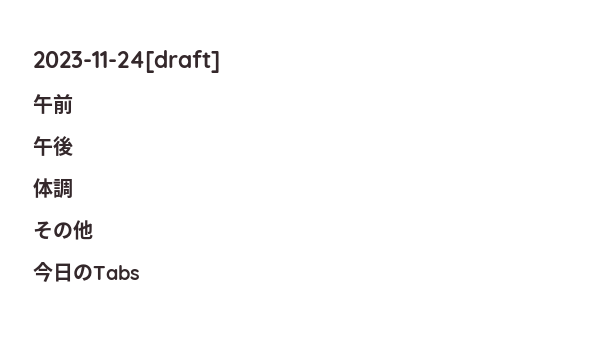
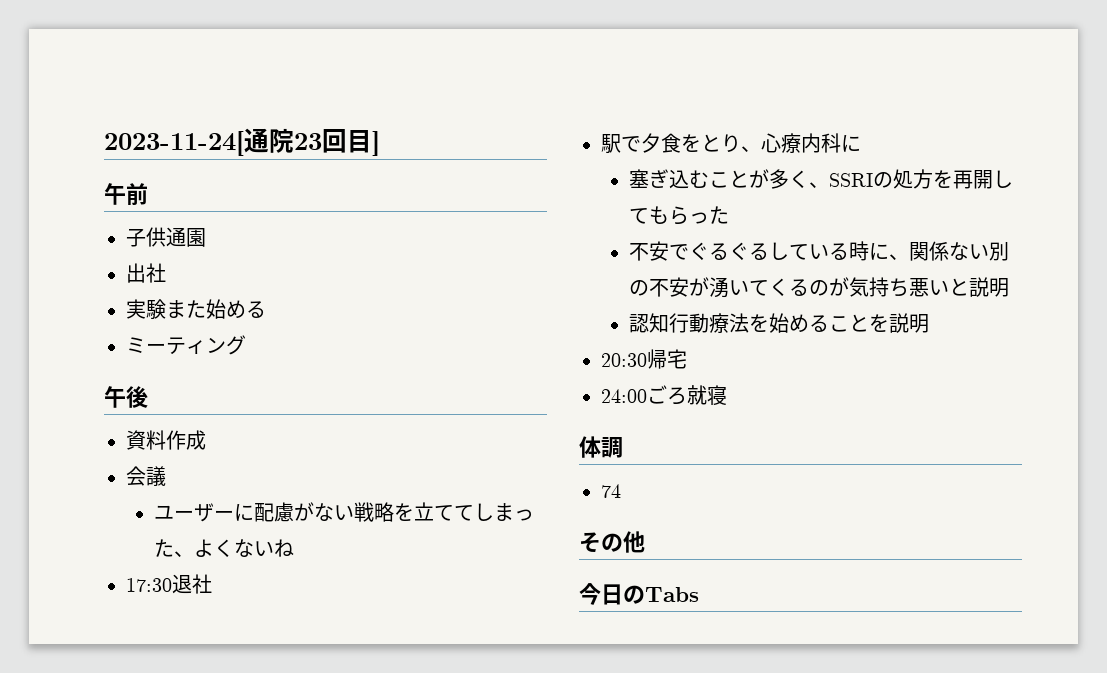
- 2023-11-24[draft]
+ 2023-11-24[通院23回目]
  午前
+ 子供通園
+ 出社
+ 実験また始める
+ ミーティング
  午後
+ 資料作成
+ 会議
+ ユーザーに配慮がない戦略を立ててしまった、よくないね
+ 17:30退社
+ 駅で夕食をとり、心療内科に
+ 塞ぎ込むことが多く、SSRIの処方を再開してもらった
+ 不安でぐるぐるしている時に、関係ない別の不安が湧いてくるのが気持ち悪いと説明
+ 認知行動療法を始めることを説明
+ 20:30帰宅
+ 24:00ごろ就寝
+ 74

